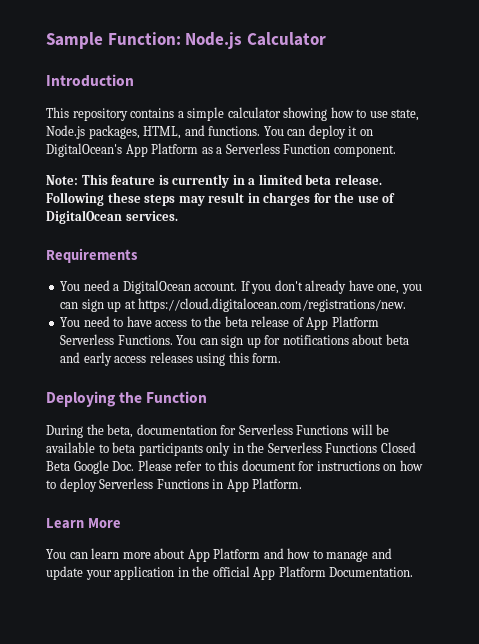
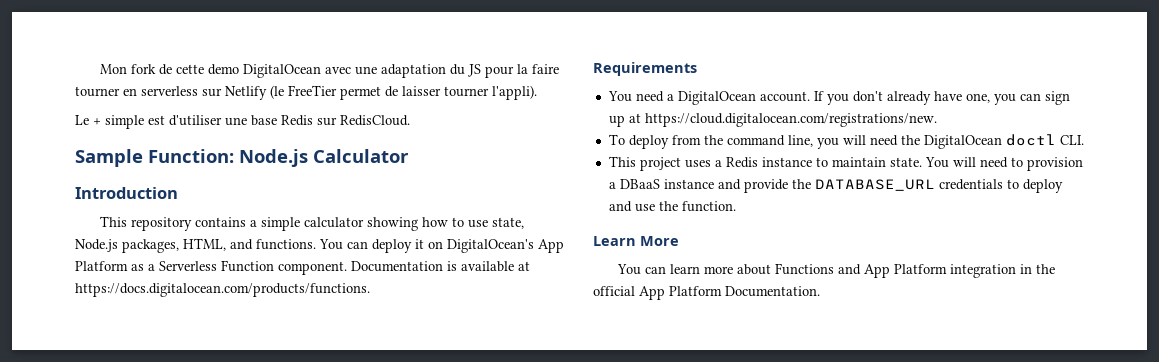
+ Mon fork de cette demo DigitalOcean avec une adaptation du JS pour la faire tourner en serverless sur Netlify (le FreeTier permet de laisser tourner l'appli).
+ Le + simple est d'utiliser une base Redis sur RedisCloud.
- You can deploy it on DigitalOcean's App Platform as a Serverless Function component.
- Note: This feature is currently in a limited beta release. Following these steps may result in charges for the use of DigitalOcean services.
+ You can deploy it on DigitalOcean's App Platform as a Serverless Function component. Documentation is available at https://docs.digitalocean.com/products/functions.
- You need to have access to the beta release of App Platform Serverless Functions. You can sign up for notifications about beta and early access releases using this form.
- Deploying the Function
- During the beta, documentation for Serverless Functions will be available to beta participants only in the Serverless Functions Closed Beta Google Doc. Please refer to this document for instructions on how to deploy Serverless Functions in App Platform.
+ To deploy from the command line, you will need the DigitalOcean doctl CLI.
+ This project uses a Redis instance to maintain state. You will need to provision a DBaaS instance and provide the DATABASE_URL credentials to deploy and use the function.
- You can learn more about App Platform and how to manage and update your application in the official App Platform Documentation.
+ You can learn more about Functions and App Platform integration in the official App Platform Documentation.

